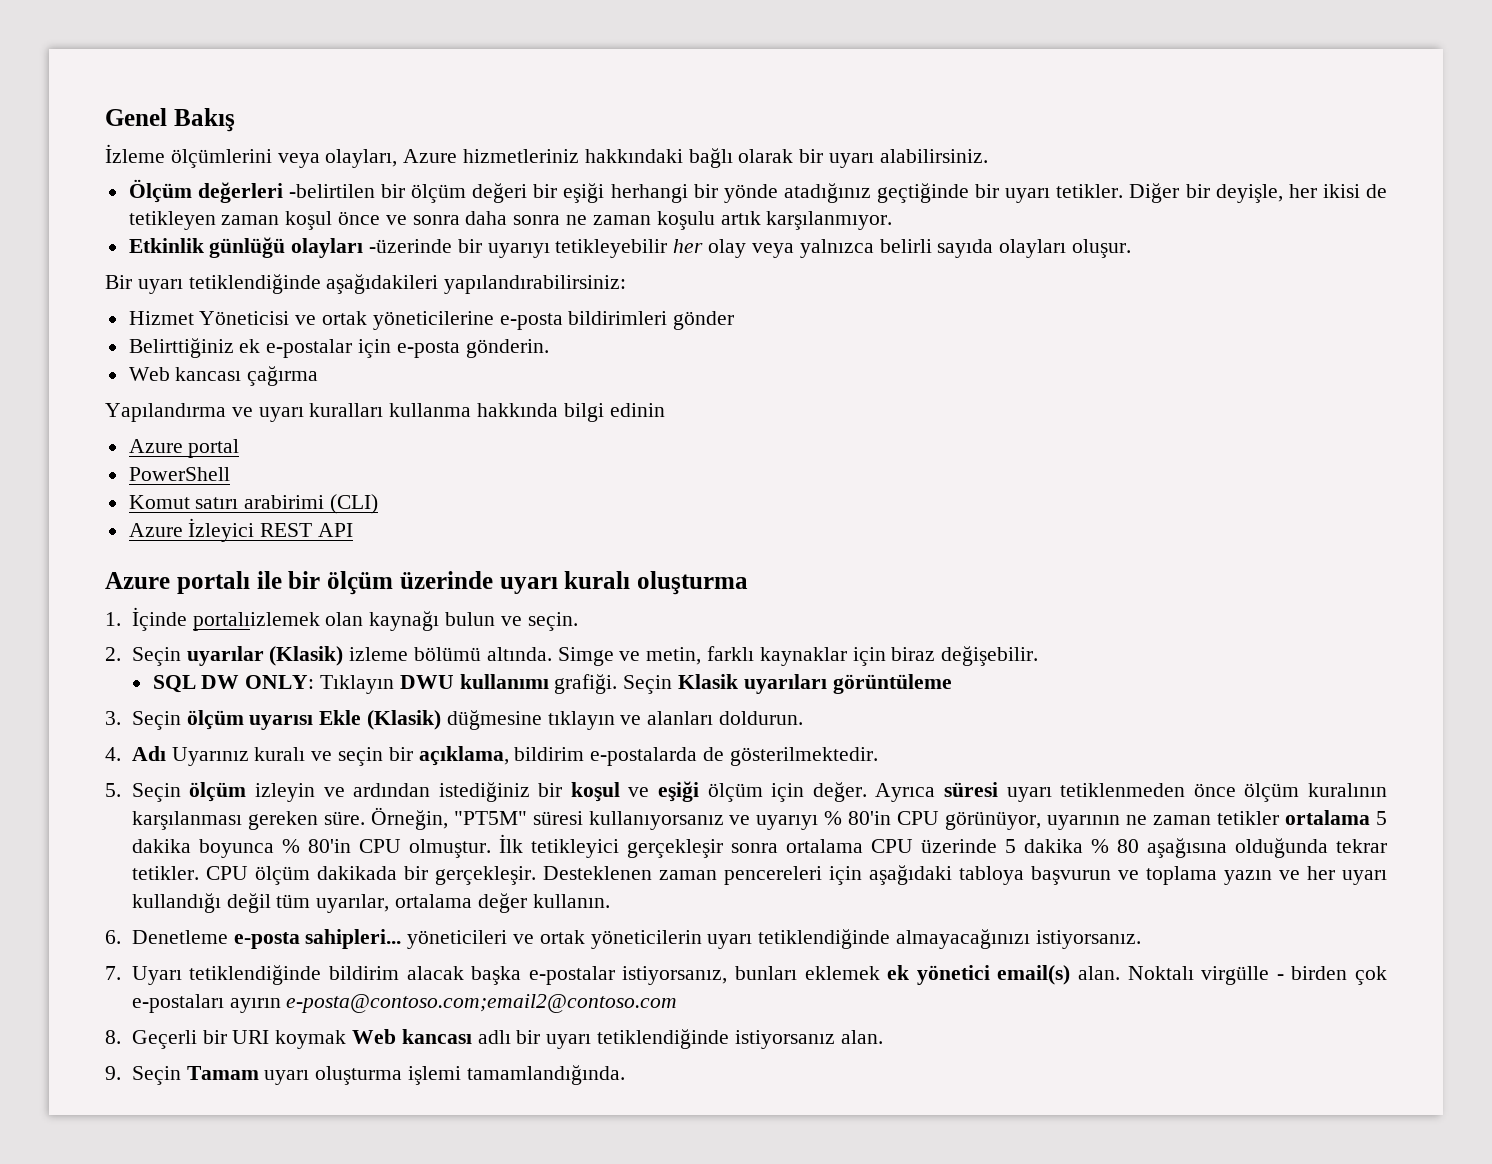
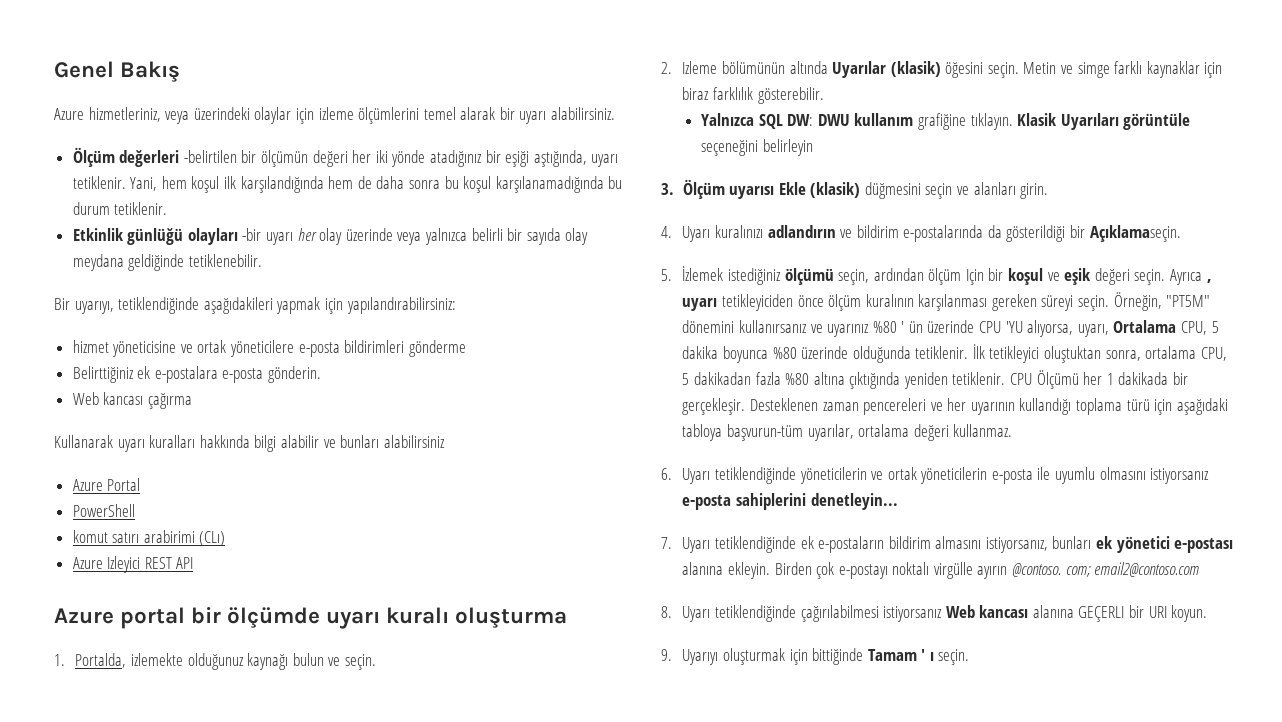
- İzleme ölçümlerini veya olayları, Azure hizmetleriniz hakkındaki bağlı olarak bir uyarı alabilirsiniz.
+ Azure hizmetleriniz, veya üzerindeki olaylar için izleme ölçümlerini temel alarak bir uyarı alabilirsiniz.
- Ölçüm değerleri -belirtilen bir ölçüm değeri bir eşiği herhangi bir yönde atadığınız geçtiğinde bir uyarı tetikler. Diğer bir deyişle, her ikisi de tetikleyen zaman koşul önce ve sonra daha sonra ne zaman koşulu artık karşılanmıyor.
+ Ölçüm değerleri -belirtilen bir ölçümün değeri her iki yönde atadığınız bir eşiği aştığında, uyarı tetiklenir. Yani, hem koşul ilk karşılandığında hem de daha sonra bu koşul karşılanamadığında bu durum tetiklenir.
- Etkinlik günlüğü olayları -üzerinde bir uyarıyı tetikleyebilir her olay veya yalnızca belirli sayıda olayları oluşur.
+ Etkinlik günlüğü olayları -bir uyarı her olay üzerinde veya yalnızca belirli bir sayıda olay meydana geldiğinde tetiklenebilir.
- Bir uyarı tetiklendiğinde aşağıdakileri yapılandırabilirsiniz:
+ Bir uyarıyı, tetiklendiğinde aşağıdakileri yapmak için yapılandırabilirsiniz:
- Hizmet Yöneticisi ve ortak yöneticilerine e-posta bildirimleri gönder
+ hizmet yöneticisine ve ortak yöneticilere e-posta bildirimleri gönderme
- Belirttiğiniz ek e-postalar için e-posta gönderin.
+ Belirttiğiniz ek e-postalara e-posta gönderin.
- Yapılandırma ve uyarı kuralları kullanma hakkında bilgi edinin
- Azure portal
+ Kullanarak uyarı kuralları hakkında bilgi alabilir ve bunları alabilirsiniz
+ Azure Portal
- Komut satırı arabirimi (CLI)
- Azure İzleyici REST API
+ komut satırı arabirimi (CLı)
+ Azure Izleyici REST API
- Azure portalı ile bir ölçüm üzerinde uyarı kuralı oluşturma
+ Azure portal bir ölçümde uyarı kuralı oluşturma
- 1. İçinde portalıizlemek olan kaynağı bulun ve seçin.
+ 1. Portalda, izlemekte olduğunuz kaynağı bulun ve seçin.
- 2. Seçin uyarılar (Klasik) izleme bölümü altında. Simge ve metin, farklı kaynaklar için biraz değişebilir.
- SQL DW ONLY: Tıklayın DWU kullanımı grafiği. Seçin Klasik uyarıları görüntüleme
- 3. Seçin ölçüm uyarısı Ekle (Klasik) düğmesine tıklayın ve alanları doldurun.
+ 2. Izleme bölümünün altında Uyarılar (klasik) öğesini seçin. Metin ve simge farklı kaynaklar için biraz farklılık gösterebilir.
+ Yalnızca SQL DW: DWU kullanım grafiğine tıklayın. Klasik Uyarıları görüntüle seçeneğini belirleyin
+ 3. Ölçüm uyarısı Ekle (klasik) düğmesini seçin ve alanları girin.
- 4. Adı Uyarınız kuralı ve seçin bir açıklama, bildirim e-postalarda de gösterilmektedir.
- 5. Seçin ölçüm izleyin ve ardından istediğiniz bir koşul ve eşiği ölçüm için değer. Ayrıca süresi uyarı tetiklenmeden önce ölçüm kuralının karşılanması gereken süre. Örneğin, "PT5M" süresi kullanıyorsanız ve uyarıyı % 80'in CPU görünüyor, uyarının ne zaman tetikler ortalama 5 dakika boyunca % 80'in CPU olmuştur. İlk tetikleyici gerçekleşir sonra ortalama CPU üzerinde 5 dakika % 80 aşağısına olduğunda tekrar tetikler. CPU ölçüm dakikada bir gerçekleşir.
+ 4. Uyarı kuralınızı adlandırın ve bildirim e-postalarında da gösterildiği bir Açıklamaseçin.
+ 5. İzlemek istediğiniz ölçümü seçin, ardından ölçüm Için bir koşul ve eşik değeri seçin. Ayrıca , uyarı tetikleyiciden önce ölçüm kuralının karşılanması gereken süreyi seçin. Örneğin, "PT5M" dönemini kullanırsanız ve uyarınız %80 ' ün üzerinde CPU 'YU alıyorsa, uyarı, Ortalama CPU, 5 dakika boyunca %80 üzerinde olduğunda tetiklenir. İlk tetikleyici oluştuktan sonra, ortalama CPU, 5 dakikadan fazla %80 altına çıktığında yeniden tetiklenir. CPU Ölçümü her 1 dakikada bir gerçekleşir.
- Desteklenen zaman pencereleri için aşağıdaki tabloya başvurun ve toplama yazın ve her uyarı kullandığı değil tüm uyarılar, ortalama değer kullanın.
- 6. Denetleme e-posta sahipleri... yöneticileri ve ortak yöneticilerin uyarı tetiklendiğinde almayacağınızı istiyorsanız.
- 7. Uyarı tetiklendiğinde bildirim alacak başka e-postalar istiyorsanız, bunları eklemek ek yönetici email(s) alan. Noktalı virgülle - birden çok e-postaları ayırın e-posta@contoso.com;email2@contoso.com
- 8. Geçerli bir URI koymak Web kancası adlı bir uyarı tetiklendiğinde istiyorsanız alan.
- 9. Seçin Tamam uyarı oluşturma işlemi tamamlandığında.
+ Desteklenen zaman pencereleri ve her uyarının kullandığı toplama türü için aşağıdaki tabloya başvurun-tüm uyarılar, ortalama değeri kullanmaz.
+ 6. Uyarı tetiklendiğinde yöneticilerin ve ortak yöneticilerin e-posta ile uyumlu olmasını istiyorsanız e-posta sahiplerini denetleyin...
+ 7. Uyarı tetiklendiğinde ek e-postaların bildirim almasını istiyorsanız, bunları ek yönetici e-postası alanına ekleyin. Birden çok e-postayı noktalı virgülle ayırın @contoso. com; email2@contoso.com
+ 8. Uyarı tetiklendiğinde çağırılabilmesi istiyorsanız Web kancası alanına GEÇERLI bir URI koyun.
+ 9. Uyarıyı oluşturmak için bittiğinde Tamam ' ı seçin.

